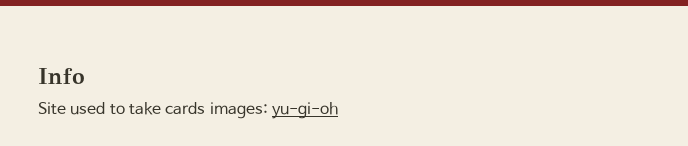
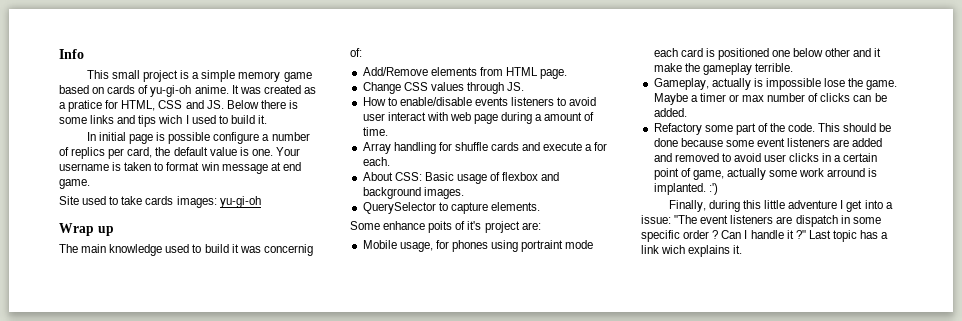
+ This small project is a simple memory game based on cards of yu-gi-oh anime. It was created as a pratice for HTML, CSS and JS. Below there is some links and tips wich I used to build it.
+ In initial page is possible configure a number of replics per card, the default value is one. Your username is taken to format win message at end game.
+ Wrap up
+ The main knowledge used to build it was concernig of:
+ Add/Remove elements from HTML page.
+ Change CSS values through JS.
+ How to enable/disable events listeners to avoid user interact with web page during a amount of time.
+ Array handling for shuffle cards and execute a for each.
+ About CSS: Basic usage of flexbox and background images.
+ QuerySelector to capture elements.
+ Some enhance poits of it's project are:
+ Mobile usage, for phones using portraint mode each card is positioned one below other and it make the gameplay terrible.
+ Gameplay, actually is impossible lose the game. Maybe a timer or max number of clicks can be added.
+ Refactory some part of the code. This should be done because some event listeners are added and removed to avoid user clicks in a certain point of game, actually some work arround is implanted. :')
+ Finally, during this little adventure I get into a issue: "The event listeners are dispatch in some specific order ? Can I handle it ?" Last topic has a link wich explains it.

